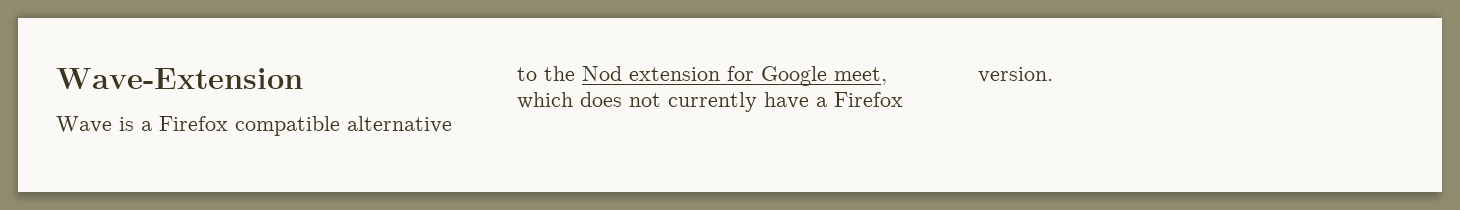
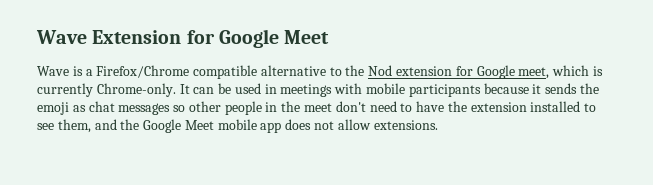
- Wave-Extension
+ Wave Extension for Google Meet
- Wave is a Firefox compatible alternative to the Nod extension for Google meet, which does not currently have a Firefox version.
+ Wave is a Firefox/Chrome compatible alternative to the Nod extension for Google meet, which is currently Chrome-only. It can be used in meetings with mobile participants because it sends the emoji as chat messages so other people in the meet don't need to have the extension installed to see them, and the Google Meet mobile app does not allow extensions.

